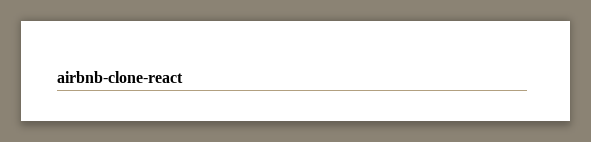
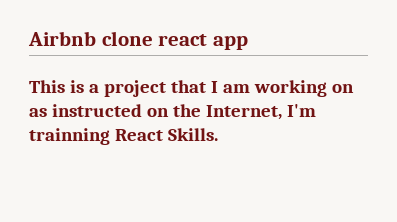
- airbnb-clone-react
+ Airbnb clone react app
+ This is a project that I am working on as instructed on the Internet, I'm trainning React Skills.

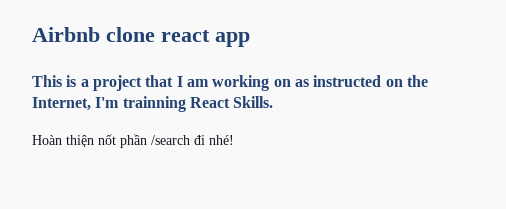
+ Hoàn thiện nốt phần /search đi nhé!

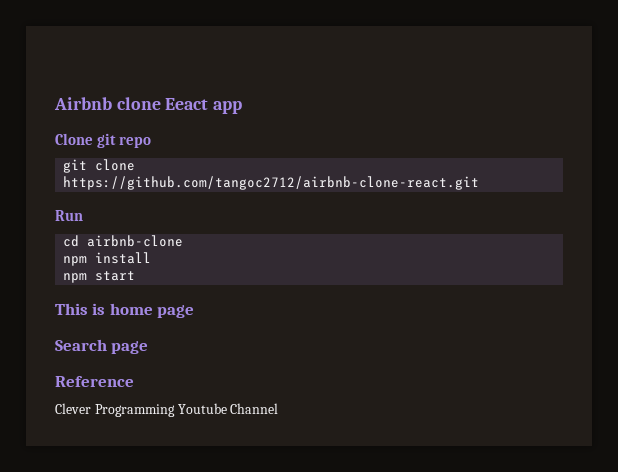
- Airbnb clone react app
+ Airbnb clone Eeact app
- This is a project that I am working on as instructed on the Internet, I'm trainning React Skills.
- Hoàn thiện nốt phần /search đi nhé!
+ Clone git repo
+ git clone https://github.com/tangoc2712/airbnb-clone-react.git
+ Run
+ cd airbnb-clone
+ npm install
+ npm start
+ This is home page
+ Search page
+ Reference
+ Clever Programming Youtube Channel

